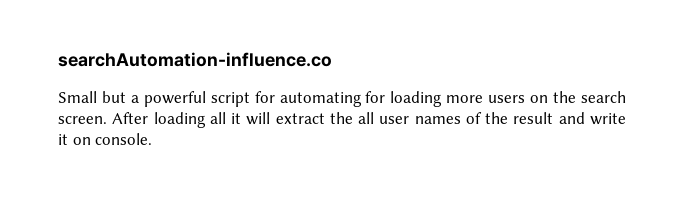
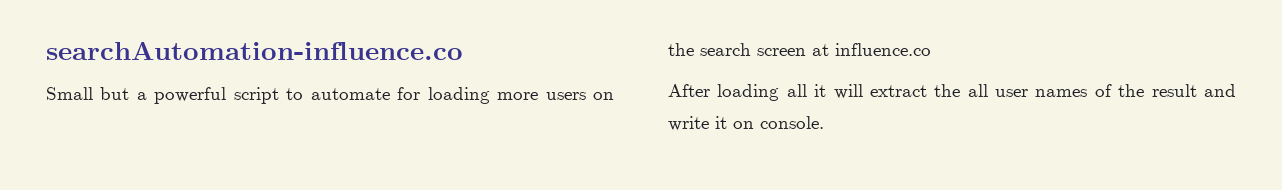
- Small but a powerful script for automating for loading more users on the search screen. After loading all it will extract the all user names of the result and write it on console.
+ Small but a powerful script to automate for loading more users on the search screen at influence.co
+ After loading all it will extract the all user names of the result and write it on console.

